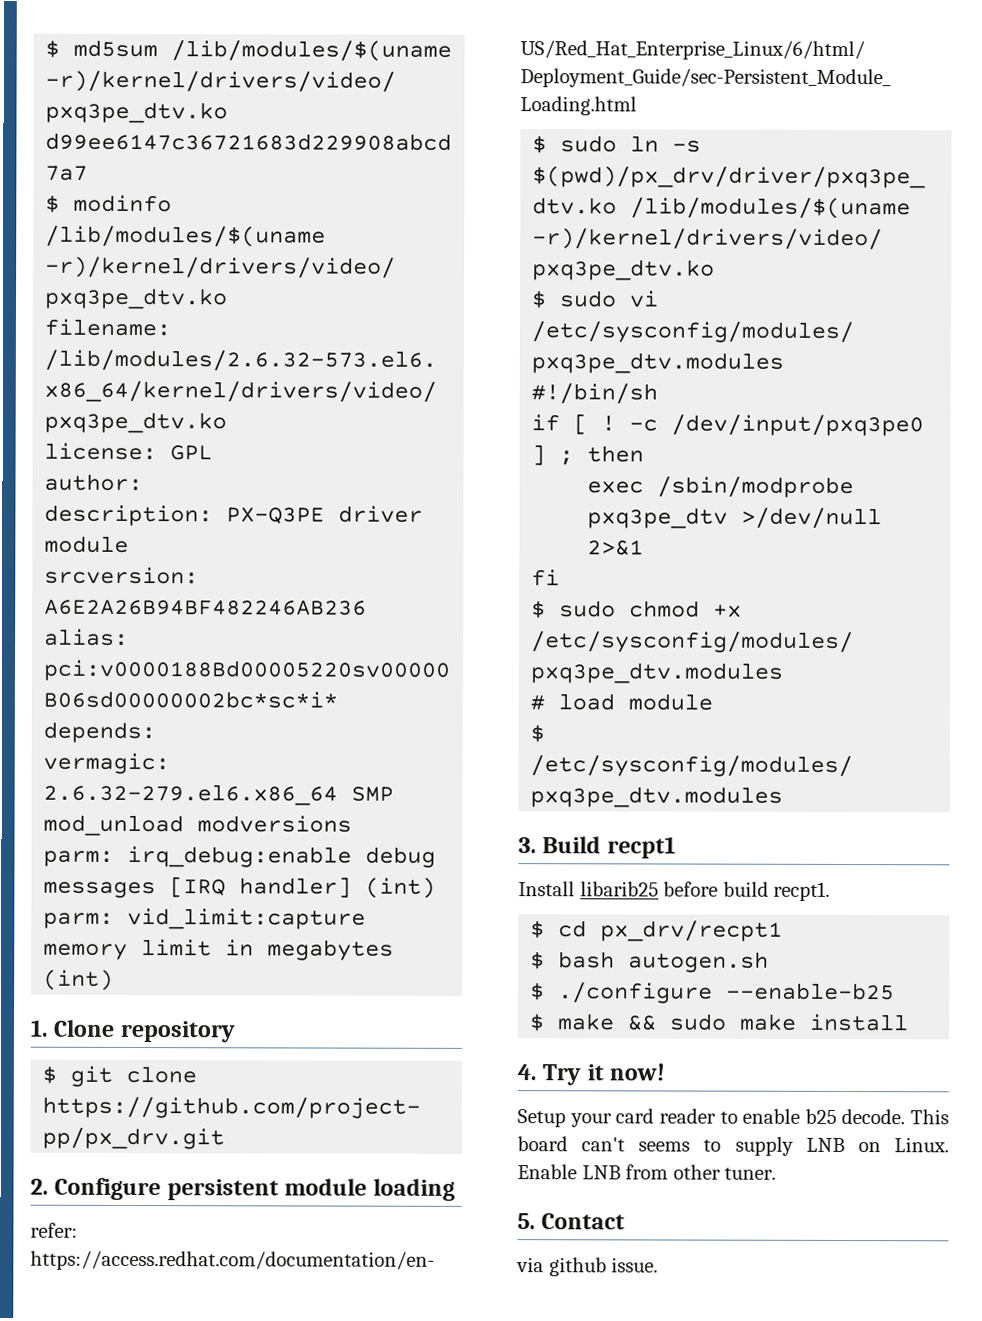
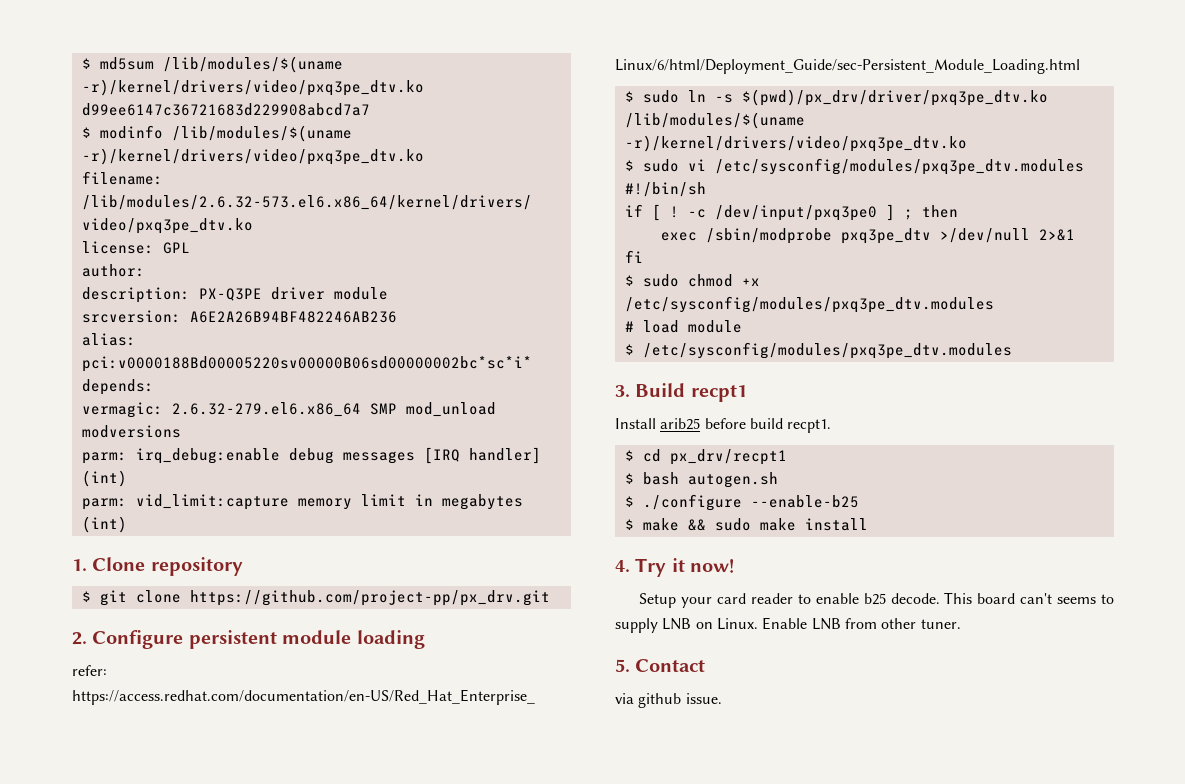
- Install libarib25 before build recpt1.
+ Install arib25 before build recpt1.

